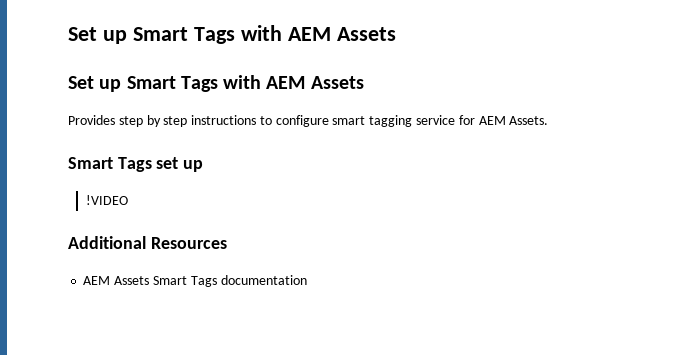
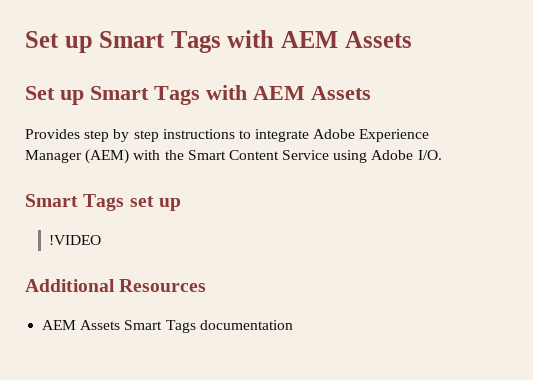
- Provides step by step instructions to configure smart tagging service for AEM Assets.
+ Provides step by step instructions to integrate Adobe Experience Manager (AEM) with the Smart Content Service using Adobe I/O.

